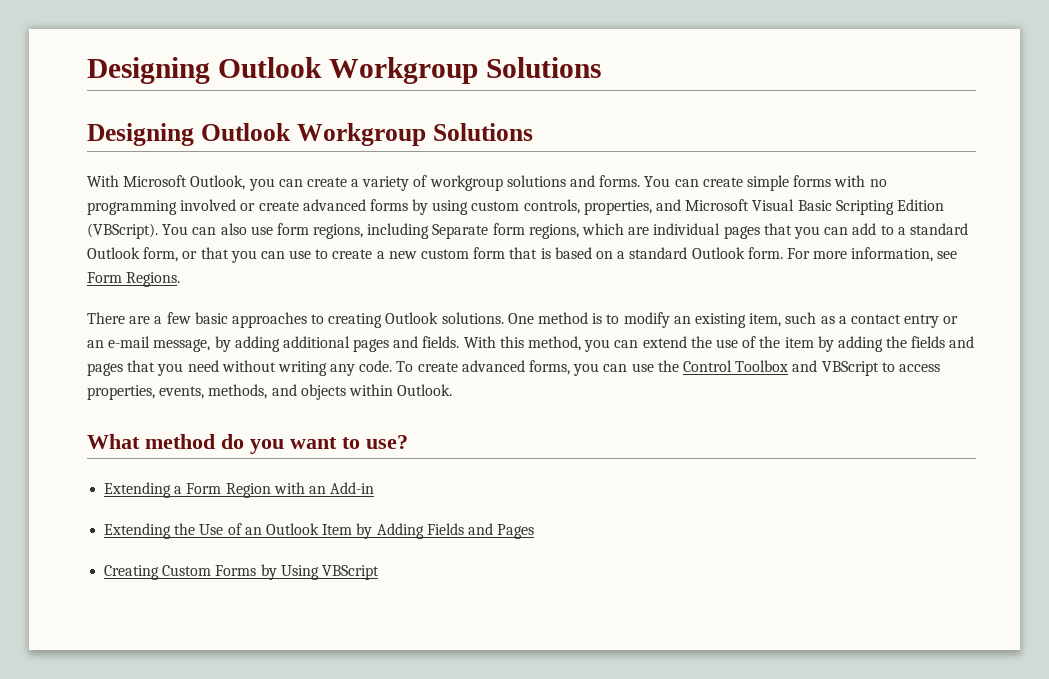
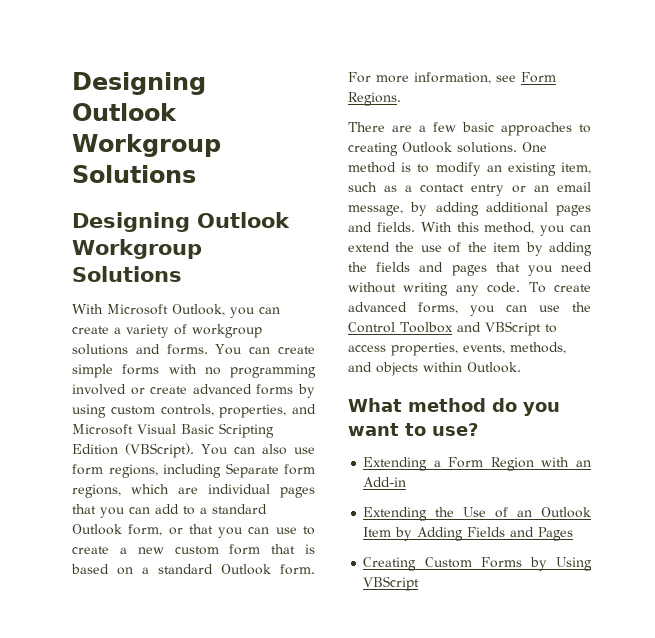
- One method is to modify an existing item, such as a contact entry or an e-mail message, by adding additional pages and fields.
+ One method is to modify an existing item, such as a contact entry or an email message, by adding additional pages and fields.

